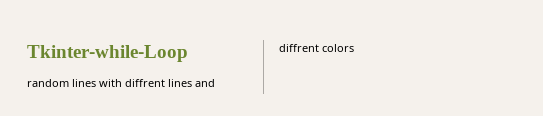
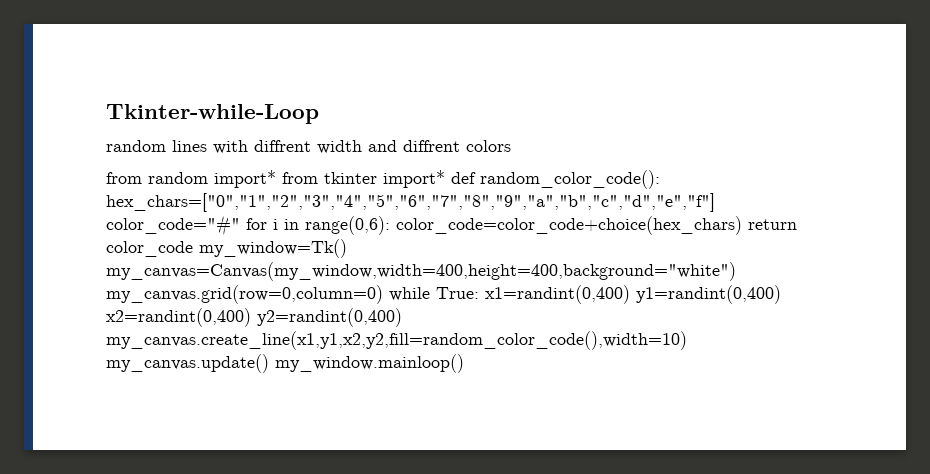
- random lines with diffrent lines and diffrent colors
+ random lines with diffrent width and diffrent colors
+ from random import* from tkinter import* def random_color_code(): hex_chars=["0","1","2","3","4","5","6","7","8","9","a","b","c","d","e","f"] color_code="#" for i in range(0,6): color_code=color_code+choice(hex_chars) return color_code my_window=Tk() my_canvas=Canvas(my_window,width=400,height=400,background="white") my_canvas.grid(row=0,column=0) while True: x1=randint(0,400) y1=randint(0,400) x2=randint(0,400) y2=randint(0,400) my_canvas.create_line(x1,y1,x2,y2,fill=random_color_code(),width=10) my_canvas.update() my_window.mainloop()

